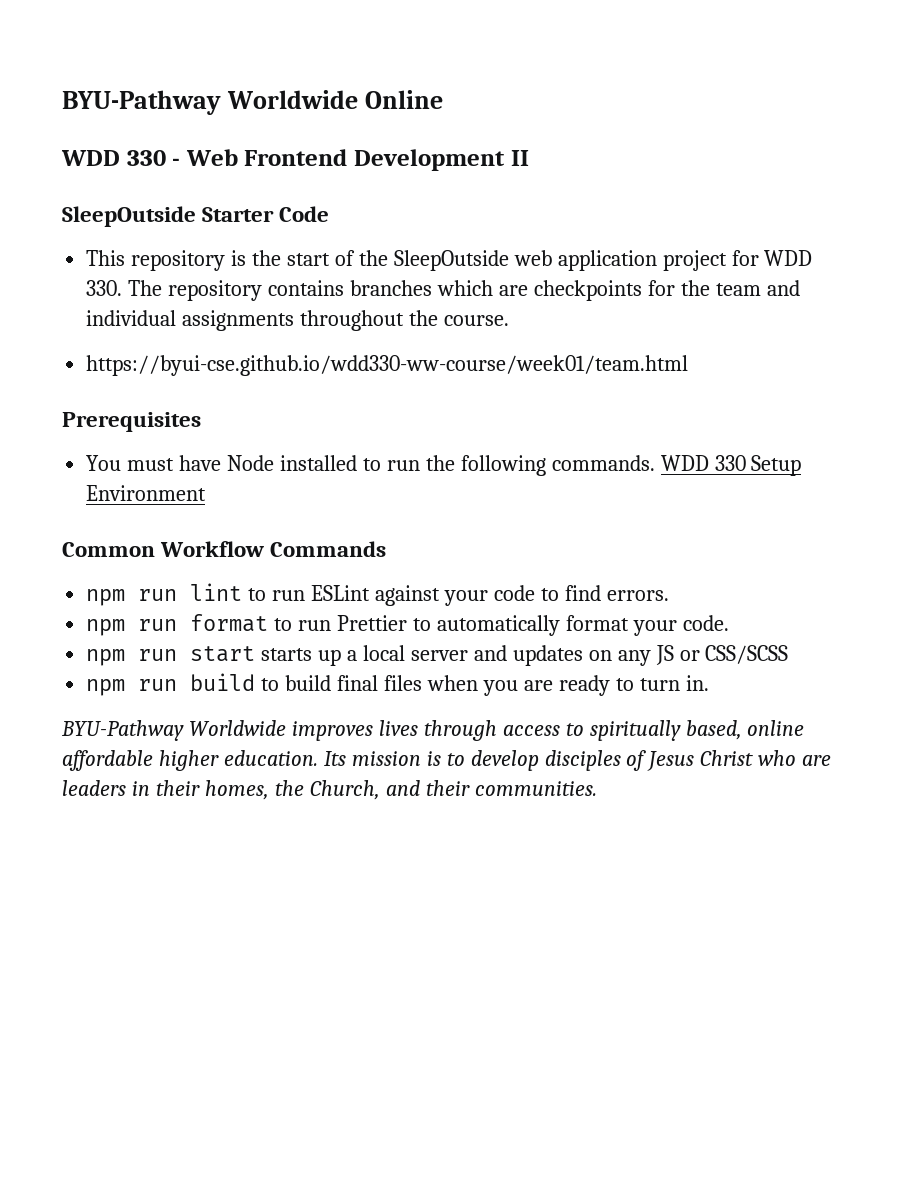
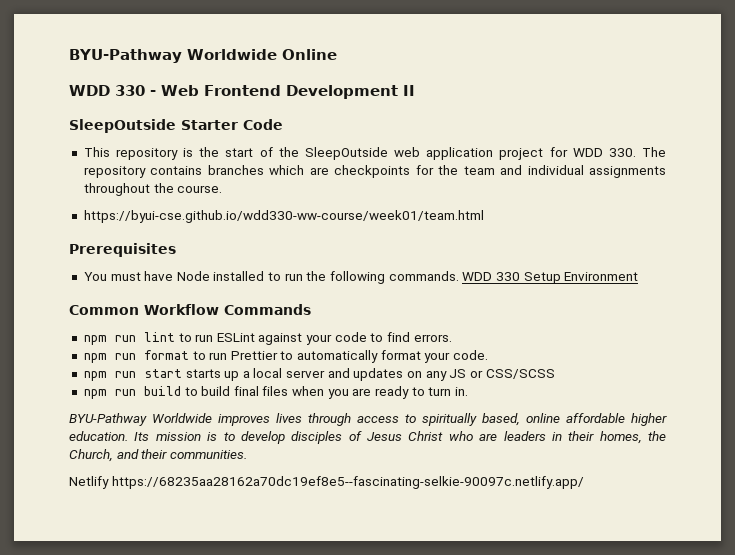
+ Netlify https://68235aa28162a70dc19ef8e5--fascinating-selkie-90097c.netlify.app/

